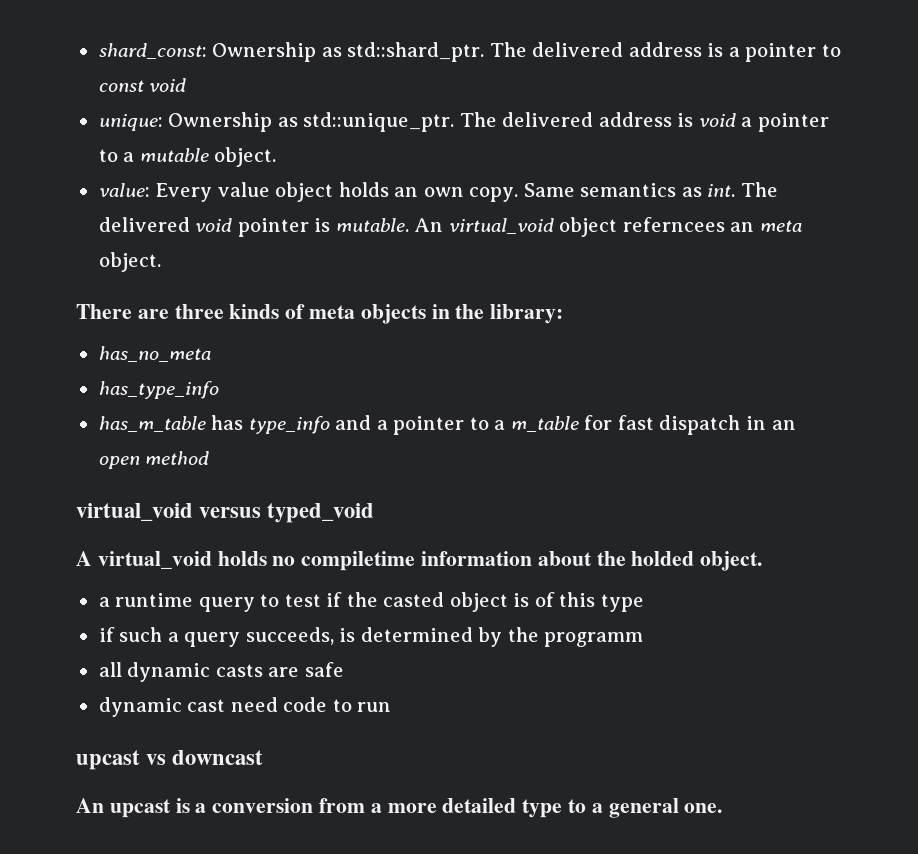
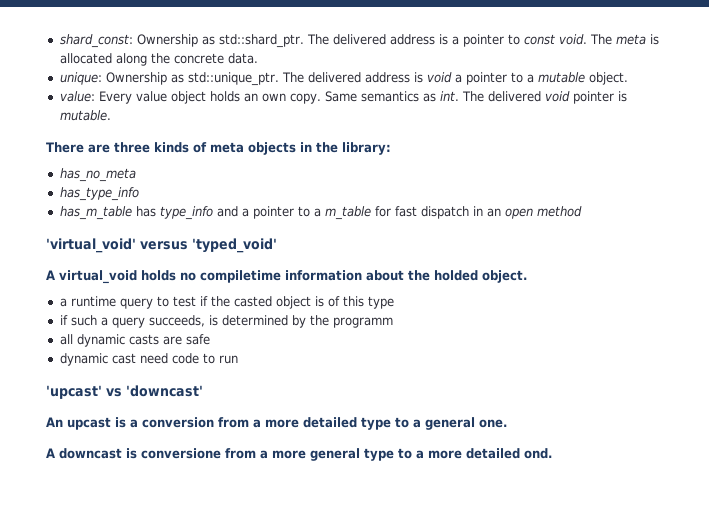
- The delivered address is a pointer to const void
+ The delivered address is a pointer to const void. The meta is allocated along the concrete data.
- An virtual_void object referncees an meta object.
- virtual_void versus typed_void
+ 'virtual_void' versus 'typed_void'
- upcast vs downcast
+ 'upcast' vs 'downcast'
+ A downcast is conversione from a more general type to a more detailed ond.

